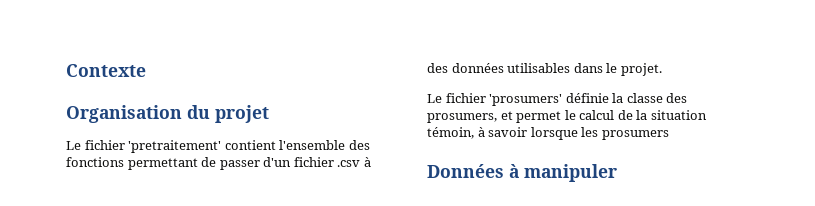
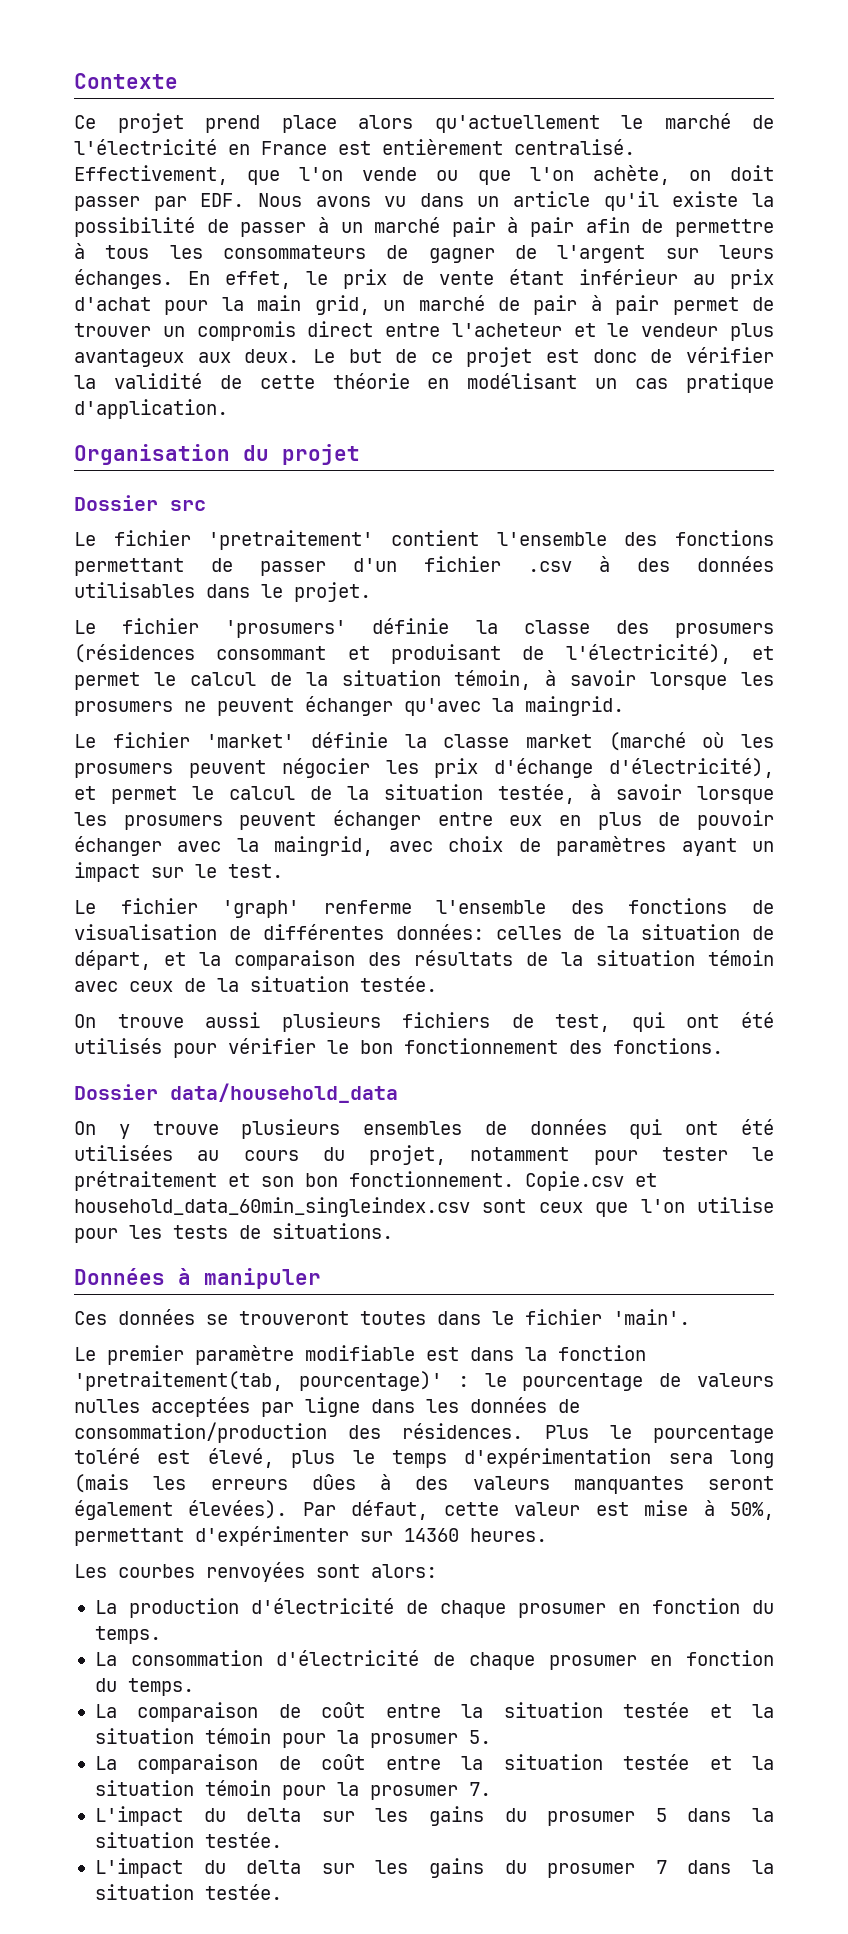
+ Ce projet prend place alors qu'actuellement le marché de l'électricité en France est entièrement centralisé. Effectivement, que l'on vende ou que l'on achète, on doit passer par EDF. Nous avons vu dans un article qu'il existe la possibilité de passer à un marché pair à pair afin de permettre à tous les consommateurs de gagner de l'argent sur leurs échanges. En effet, le prix de vente étant inférieur au prix d'achat pour la main grid, un marché de pair à pair permet de trouver un compromis direct entre l'acheteur et le vendeur plus avantageux aux deux. Le but de ce projet est donc de vérifier la validité de cette théorie en modélisant un cas pratique d'application.
+ Dossier src
- Le fichier 'prosumers' définie la classe des prosumers, et permet le calcul de la situation témoin, à savoir lorsque les prosumers
+ Le fichier 'prosumers' définie la classe des prosumers (résidences consommant et produisant de l'électricité), et permet le calcul de la situation témoin, à savoir lorsque les prosumers ne peuvent échanger qu'avec la maingrid.
+ Le fichier 'market' définie la classe market (marché où les prosumers peuvent négocier les prix d'échange d'électricité), et permet le calcul de la situation testée, à savoir lorsque les prosumers peuvent échanger entre eux en plus de pouvoir échanger avec la maingrid, avec choix de paramètres ayant un impact sur le test.
+ Le fichier 'graph' renferme l'ensemble des fonctions de visualisation de différentes données: celles de la situation de départ, et la comparaison des résultats de la situation témoin avec ceux de la situation testée.
+ On trouve aussi plusieurs fichiers de test, qui ont été utilisés pour vérifier le bon fonctionnement des fonctions.
+ Dossier data/household_data
+ On y trouve plusieurs ensembles de données qui ont été utilisées au cours du projet, notamment pour tester le prétraitement et son bon fonctionnement. Copie.csv et household_data_60min_singleindex.csv sont ceux que l'on utilise pour les tests de situations.
  Données à manipuler
+ Ces données se trouveront toutes dans le fichier 'main'.
+ Le premier paramètre modifiable est dans la fonction 'pretraitement(tab, pourcentage)' : le pourcentage de valeurs nulles acceptées par ligne dans les données de consommation/production des résidences. Plus le pourcentage toléré est élevé, plus le temps d'expérimentation sera long (mais les erreurs dûes à des valeurs manquantes seront également élevées). Par défaut, cette valeur est mise à 50%, permettant d'expérimenter sur 14360 heures.
+ Les courbes renvoyées sont alors:
+ La production d'électricité de chaque prosumer en fonction du temps.
+ La consommation d'électricité de chaque prosumer en fonction du temps.
+ La comparaison de coût entre la situation testée et la situation témoin pour la prosumer 5.
+ La comparaison de coût entre la situation testée et la situation témoin pour la prosumer 7.
+ L'impact du delta sur les gains du prosumer 5 dans la situation testée.
+ L'impact du delta sur les gains du prosumer 7 dans la situation testée.

